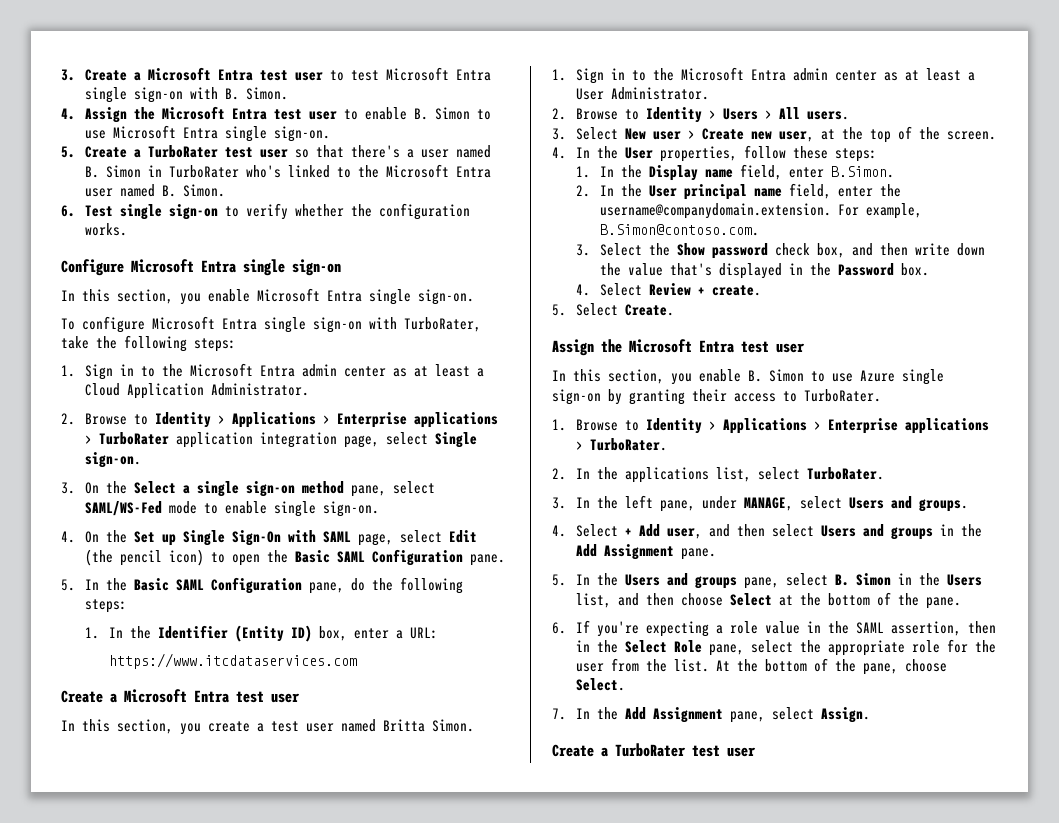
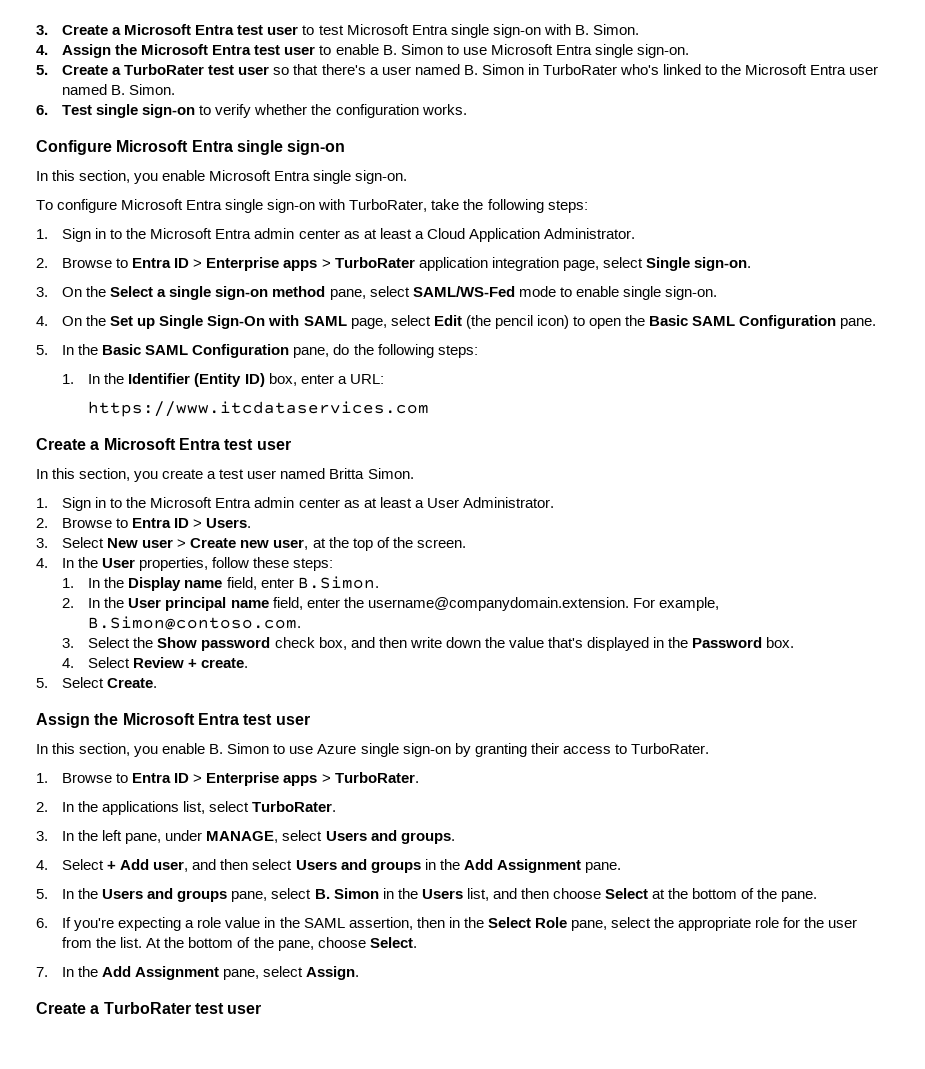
- 2. Browse to Identity > Applications > Enterprise applications > TurboRater application integration page, select Single sign-on.
+ 2. Browse to Entra ID > Enterprise apps > TurboRater application integration page, select Single sign-on.
- 2. Browse to Identity > Users > All users.
+ 2. Browse to Entra ID > Users.
- 1. Browse to Identity > Applications > Enterprise applications > TurboRater.
+ 1. Browse to Entra ID > Enterprise apps > TurboRater.

